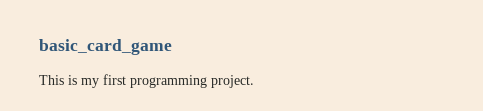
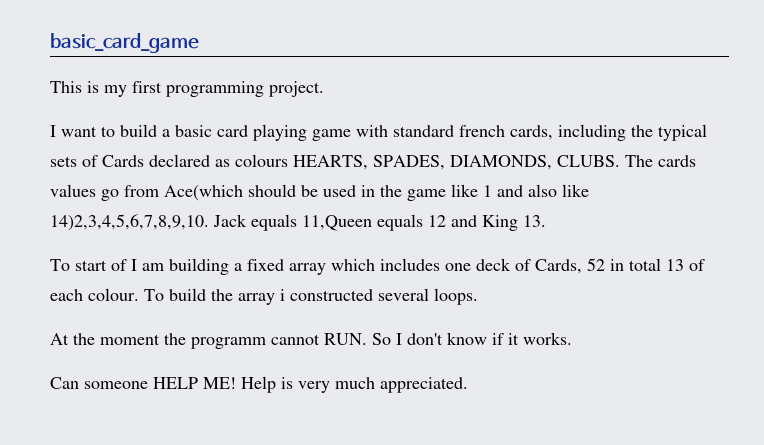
+ I want to build a basic card playing game with standard french cards, including the typical sets of Cards declared as colours HEARTS, SPADES, DIAMONDS, CLUBS. The cards values go from Ace(which should be used in the game like 1 and also like 14)2,3,4,5,6,7,8,9,10. Jack equals 11,Queen equals 12 and King 13.
+ To start of I am building a fixed array which includes one deck of Cards, 52 in total 13 of each colour. To build the array i constructed several loops.
+ At the moment the programm cannot RUN. So I don't know if it works.
+ Can someone HELP ME! Help is very much appreciated.

